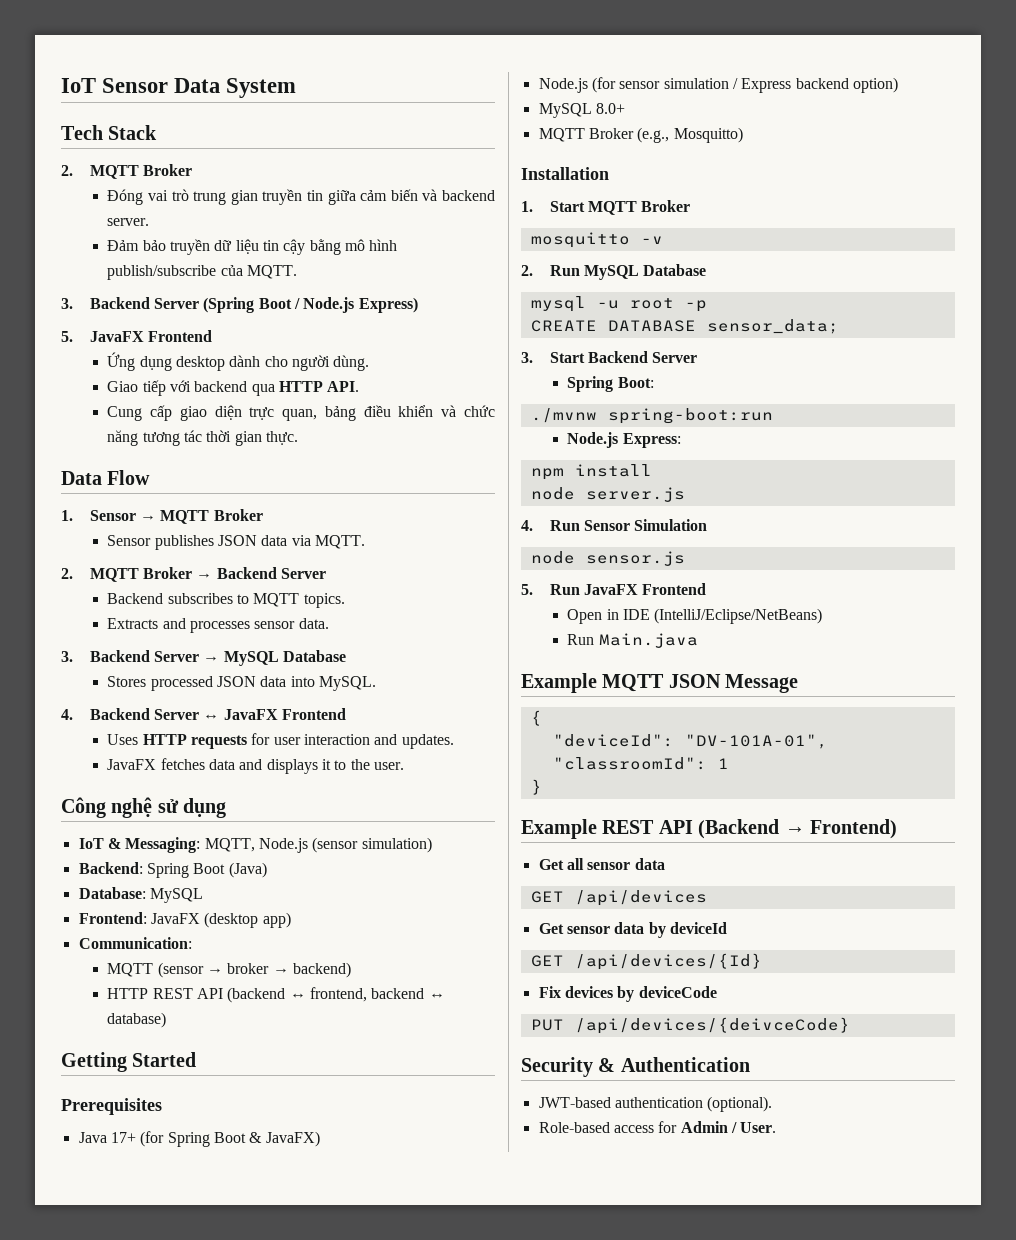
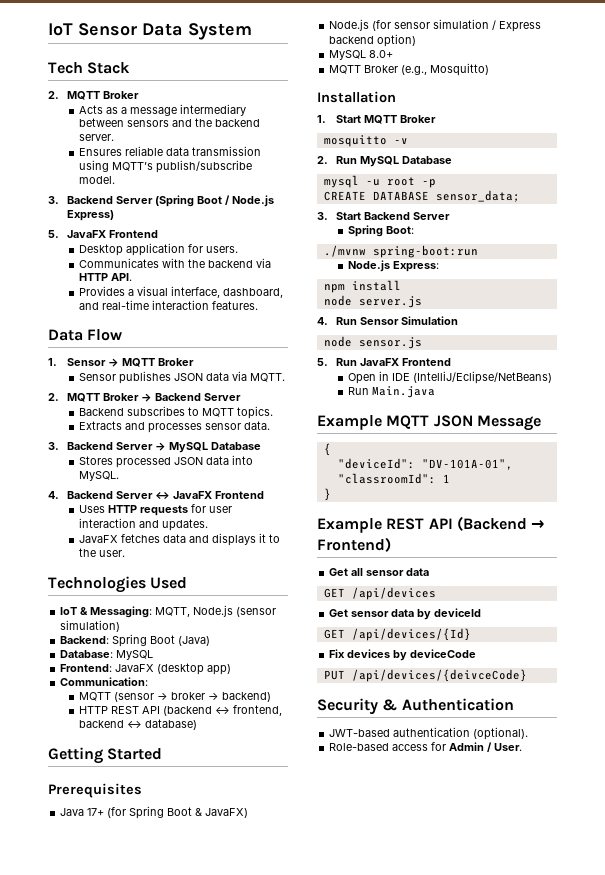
- Đóng vai trò trung gian truyền tin giữa cảm biến và backend server.
- Đảm bảo truyền dữ liệu tin cậy bằng mô hình publish/subscribe của MQTT.
+ Acts as a message intermediary between sensors and the backend server.
+ Ensures reliable data transmission using MQTT’s publish/subscribe model.
- Ứng dụng desktop dành cho người dùng.
- Giao tiếp với backend qua HTTP API.
- Cung cấp giao diện trực quan, bảng điều khiển và chức năng tương tác thời gian thực.
+ Desktop application for users.
+ Communicates with the backend via HTTP API.
+ Provides a visual interface, dashboard, and real-time interaction features.
- Công nghệ sử dụng
+ Technologies Used

